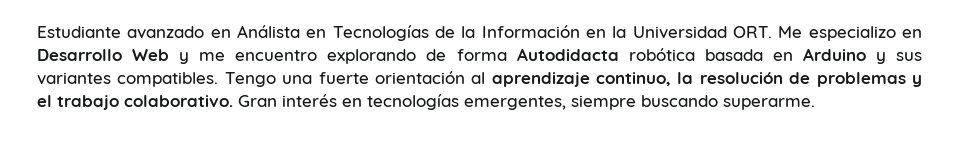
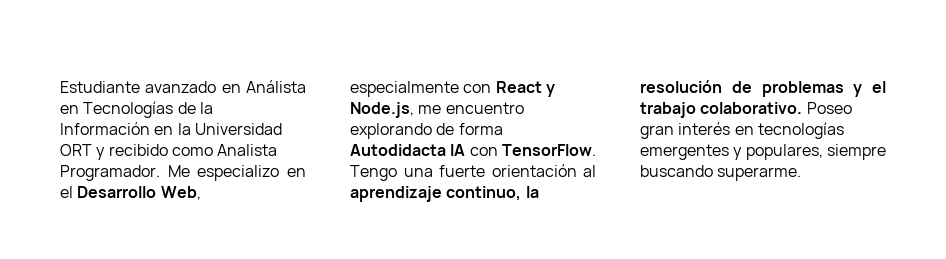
- Estudiante avanzado en Análista en Tecnologías de la Información en la Universidad ORT. Me especializo en Desarrollo Web y me encuentro explorando de forma Autodidacta robótica basada en Arduino y sus variantes compatibles.
+ Estudiante avanzado en Análista en Tecnologías de la Información en la Universidad ORT y recibido como Analista Programador. Me especializo en el Desarrollo Web, especialmente con React y Node.js, me encuentro explorando de forma Autodidacta IA con TensorFlow.
- Gran interés en tecnologías emergentes, siempre buscando superarme.
+ Poseo gran interés en tecnologías emergentes y populares, siempre buscando superarme.

